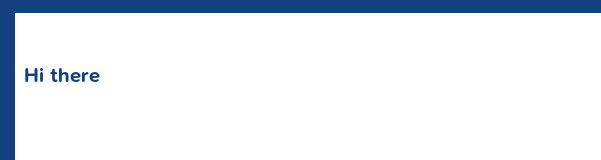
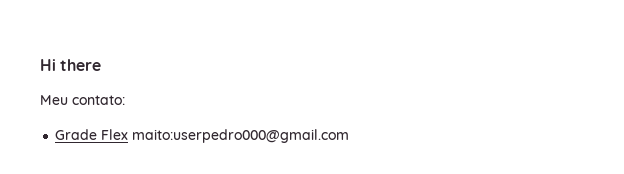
+ Meu contato:
+ Grade Flex maito:userpedro000@gmail.com

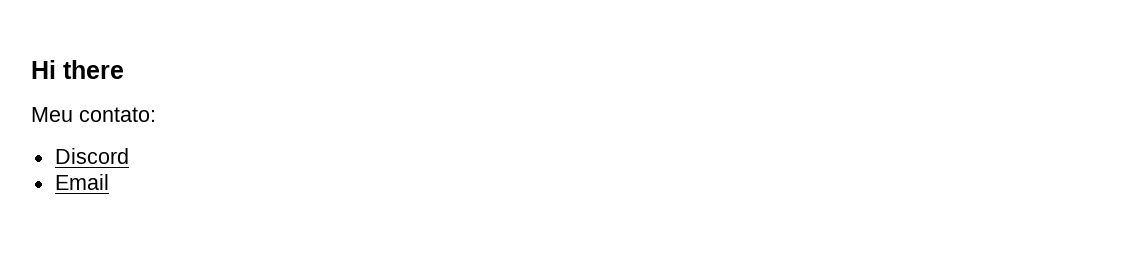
- Grade Flex maito:userpedro000@gmail.com
+ Discord
+ Email

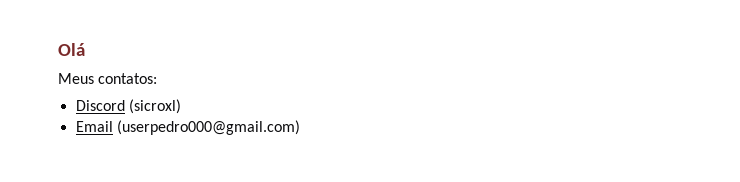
- Hi there
- Meu contato:
+ Olá
+ Meus contatos:
- Discord
+ Discord (sicroxl)
- Email
+ Email (userpedro000@gmail.com)

